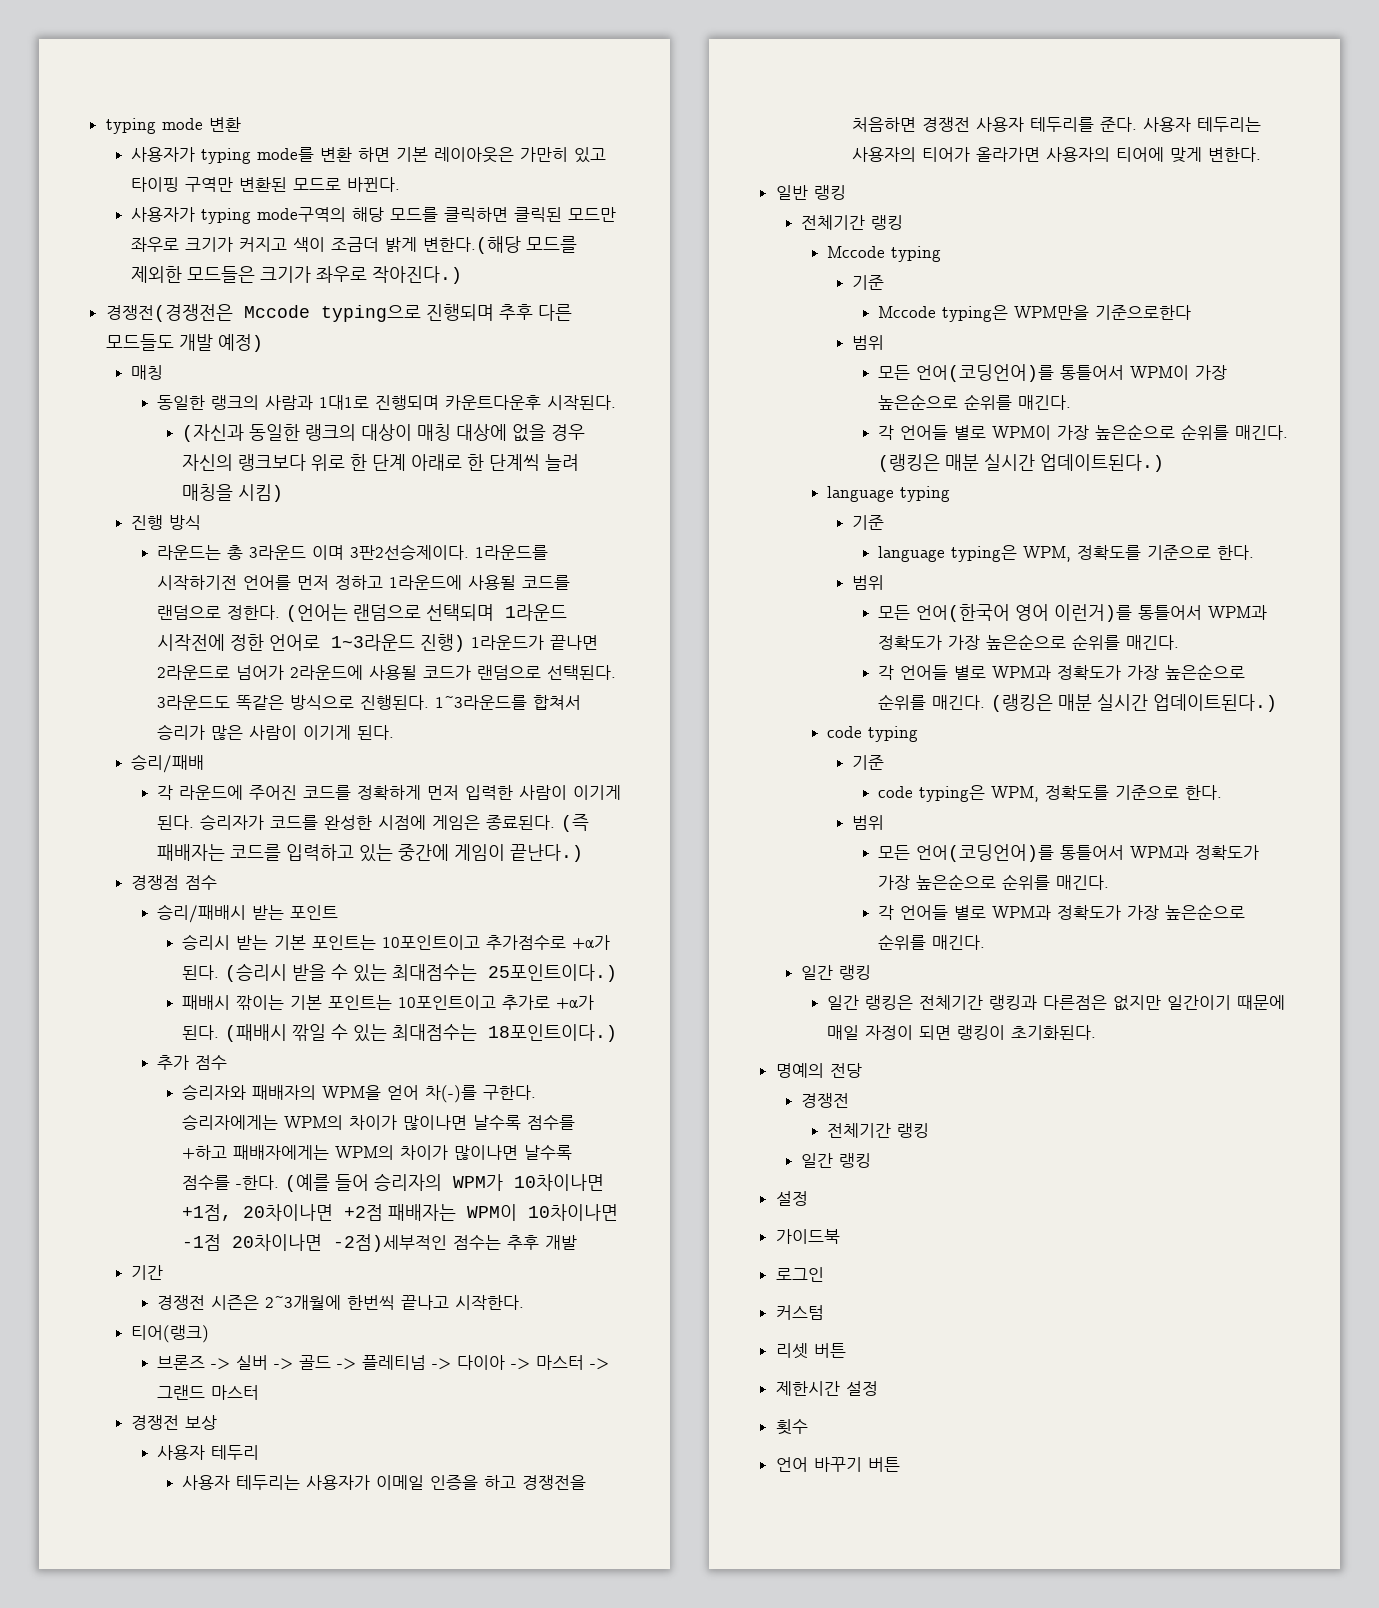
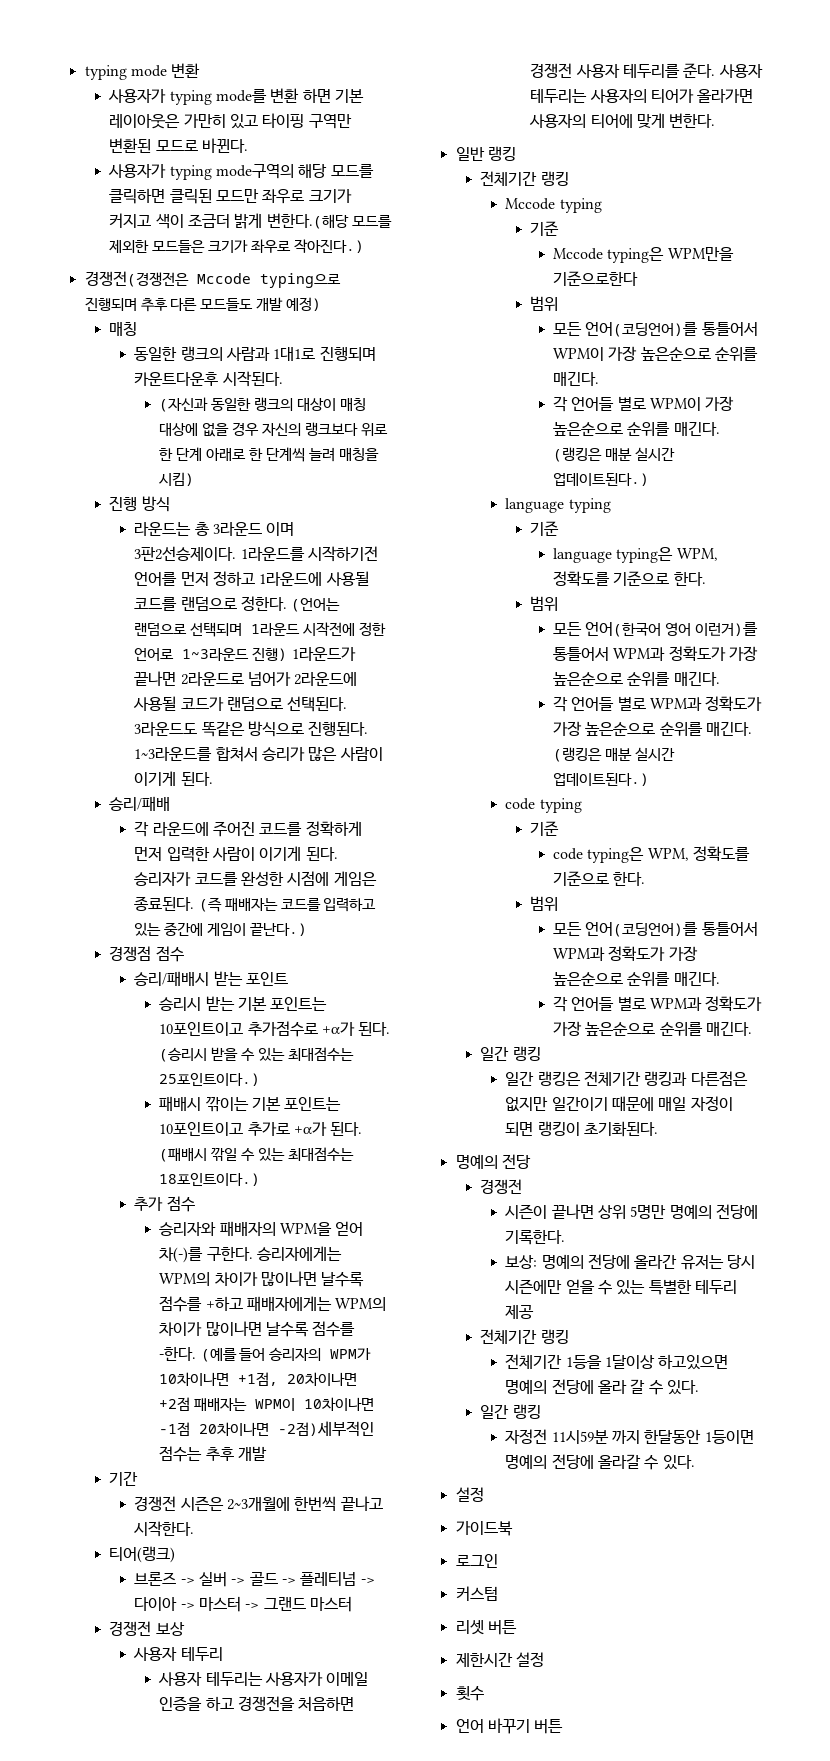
  명예의 전당
  경쟁전
+ 시즌이 끝나면 상위 5명만 명예의 전당에 기록한다.
+ 보상: 명예의 전당에 올라간 유저는 당시 시즌에만 얻을 수 있는 특별한 테두리 제공
  전체기간 랭킹
+ 전체기간 1등을 1달이상 하고있으면 명예의 전당에 올라 갈 수 있다.
  일간 랭킹
+ 자정전 11시59분 까지 한달동안 1등이면 명예의 전당에 올라갈 수 있다.

